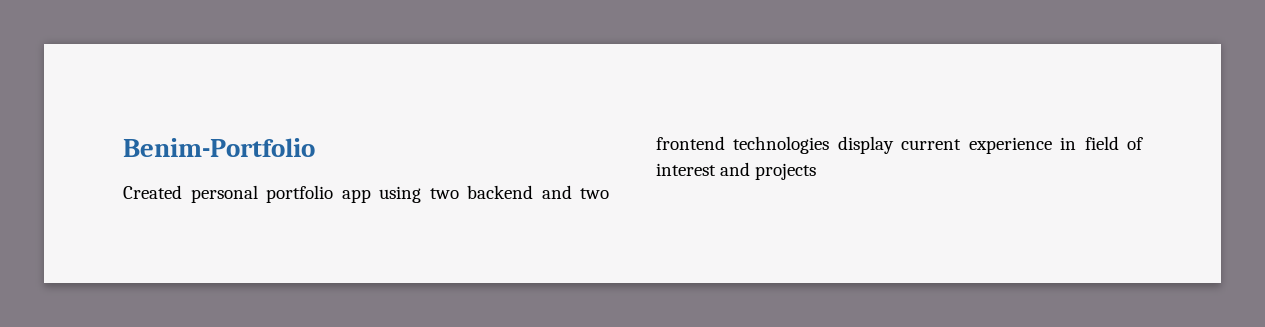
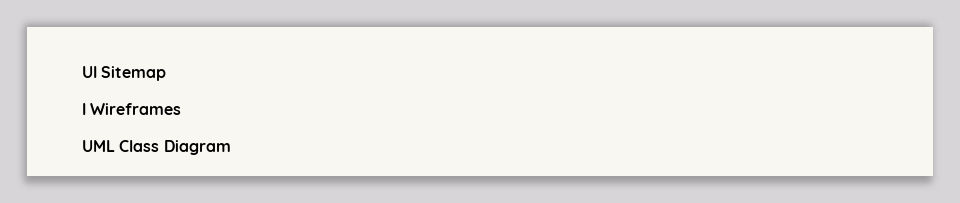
- Benim-Portfolio
- Created personal portfolio app using two backend and two frontend technologies display current experience in field of interest and projects
+ UI Sitemap
+ I Wireframes
+ UML Class Diagram

